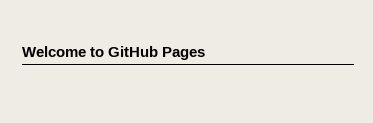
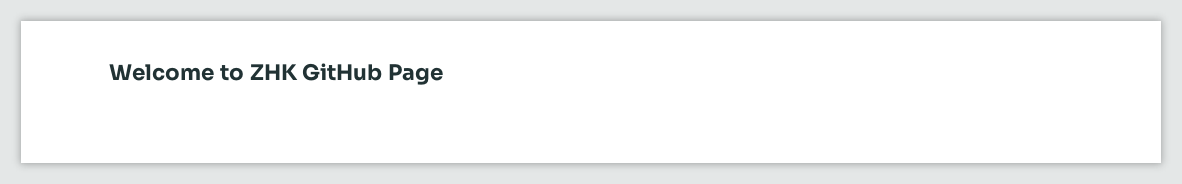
- Welcome to GitHub Pages
+ Welcome to ZHK GitHub Page

